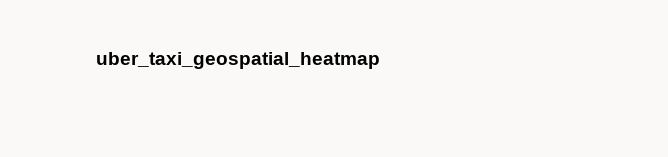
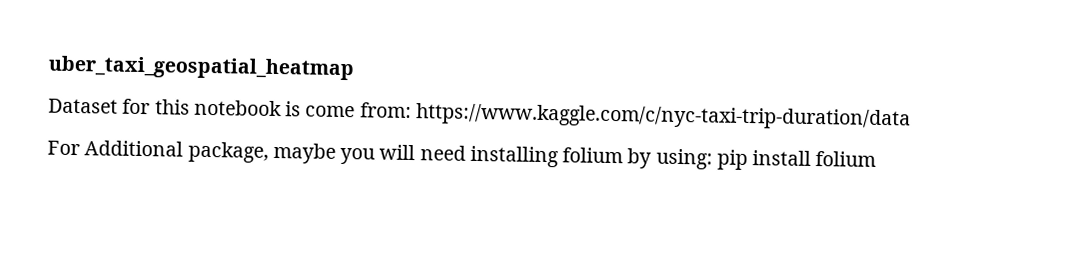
+ Dataset for this notebook is come from: https://www.kaggle.com/c/nyc-taxi-trip-duration/data
+ For Additional package, maybe you will need installing folium by using: pip install folium

